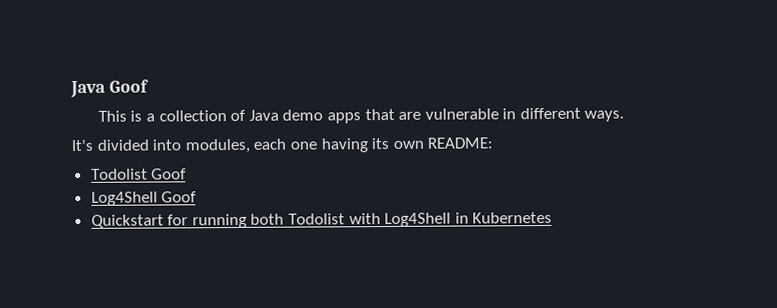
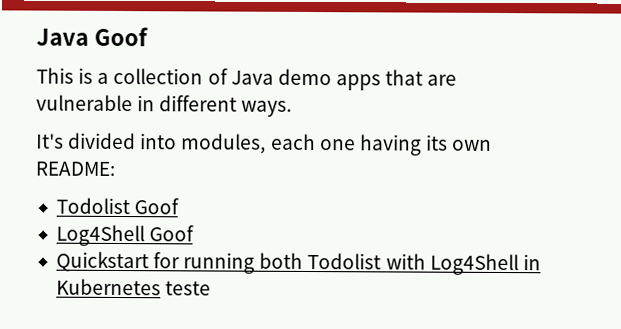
- Quickstart for running both Todolist with Log4Shell in Kubernetes
+ Quickstart for running both Todolist with Log4Shell in Kubernetes teste

